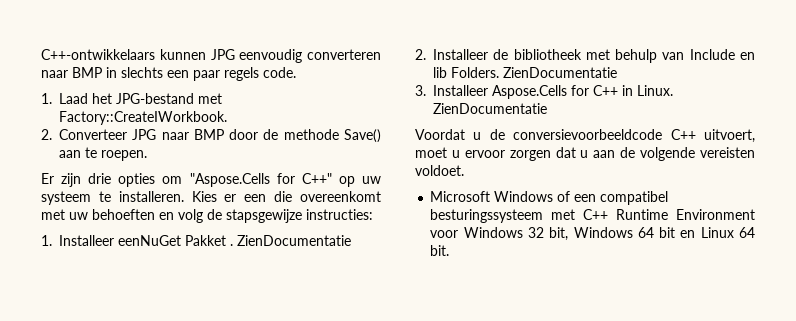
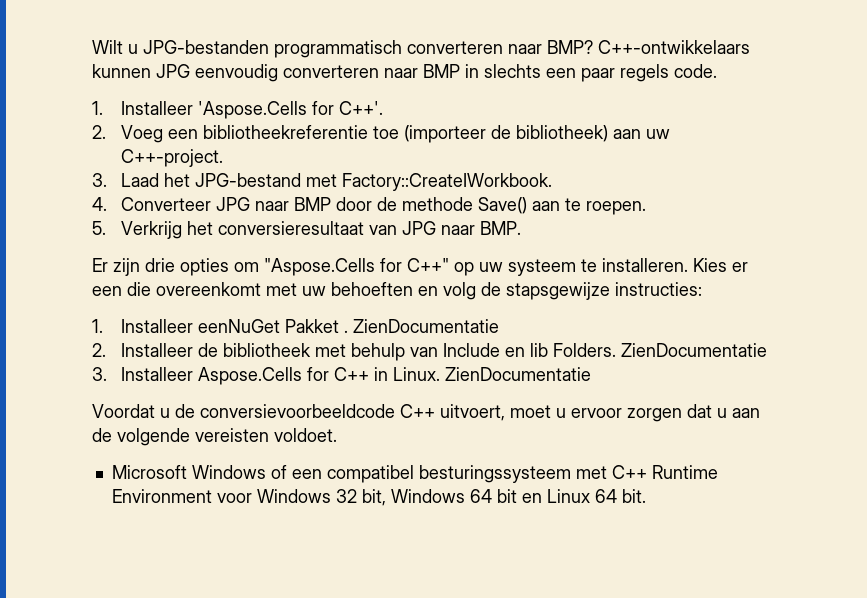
+ Wilt u JPG-bestanden programmatisch converteren naar BMP?
- 1. Laad het JPG-bestand met Factory::CreateIWorkbook.
+ 1. Installeer 'Aspose.Cells for C++'.
+ 2. Voeg een bibliotheekreferentie toe (importeer de bibliotheek) aan uw C++-project.
+ 3. Laad het JPG-bestand met Factory::CreateIWorkbook.
- 2. Converteer JPG naar BMP door de methode Save() aan te roepen.
+ 4. Converteer JPG naar BMP door de methode Save() aan te roepen.
+ 5. Verkrijg het conversieresultaat van JPG naar BMP.

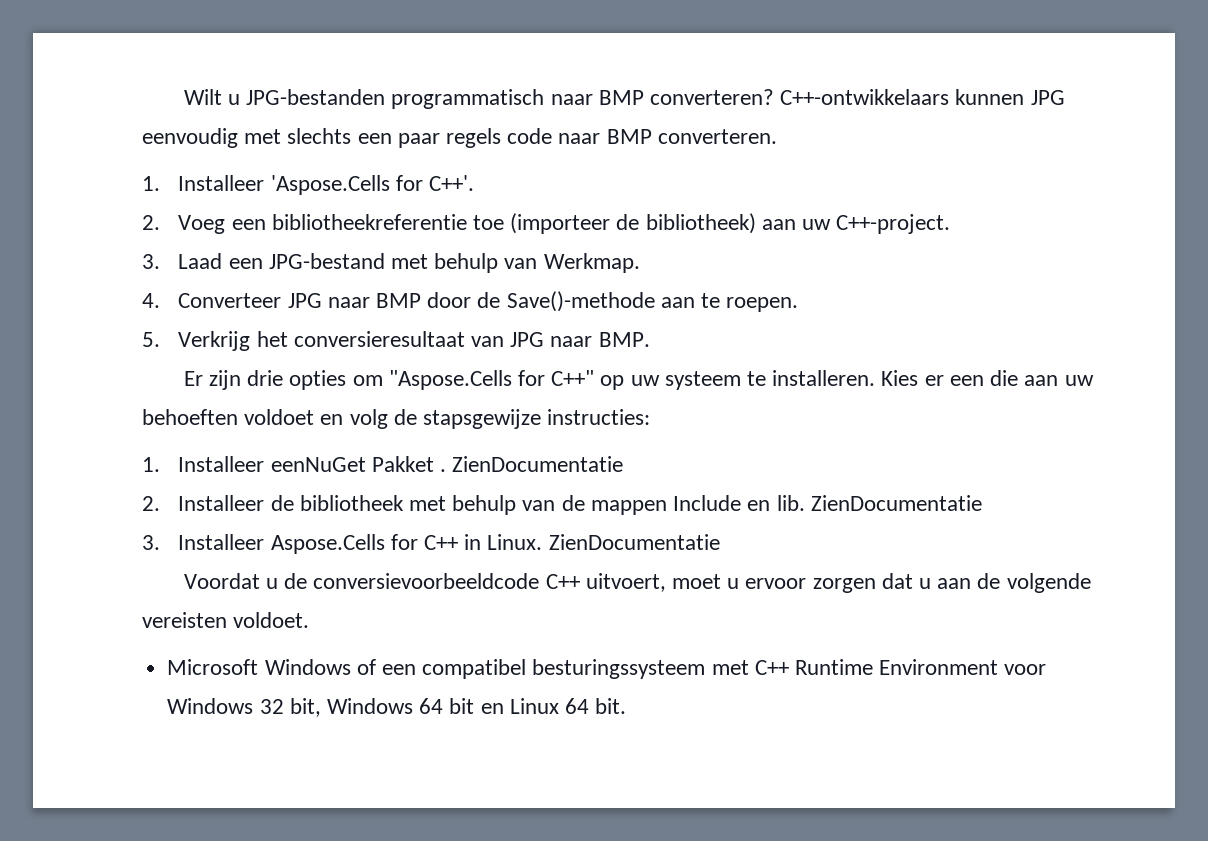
- Wilt u JPG-bestanden programmatisch converteren naar BMP?
+ Wilt u JPG-bestanden programmatisch naar BMP converteren?
- C++-ontwikkelaars kunnen JPG eenvoudig converteren naar BMP in slechts een paar regels code.
+ C++-ontwikkelaars kunnen JPG eenvoudig met slechts een paar regels code naar BMP converteren.
- 3. Laad het JPG-bestand met Factory::CreateIWorkbook.
+ 3. Laad een JPG-bestand met behulp van Werkmap.
- 4. Converteer JPG naar BMP door de methode Save() aan te roepen.
+ 4. Converteer JPG naar BMP door de Save()-methode aan te roepen.
- Kies er een die overeenkomt met uw behoeften en volg de stapsgewijze instructies:
+ Kies er een die aan uw behoeften voldoet en volg de stapsgewijze instructies:
- 2. Installeer de bibliotheek met behulp van Include en lib Folders.
+ 2. Installeer de bibliotheek met behulp van de mappen Include en lib.

